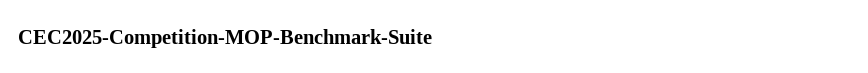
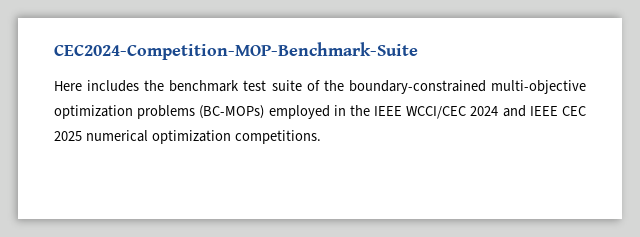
- CEC2025-Competition-MOP-Benchmark-Suite
+ CEC2024-Competition-MOP-Benchmark-Suite
+ Here includes the benchmark test suite of the boundary-constrained multi-objective optimization problems (BC-MOPs) employed in the IEEE WCCI/CEC 2024 and IEEE CEC 2025 numerical optimization competitions.

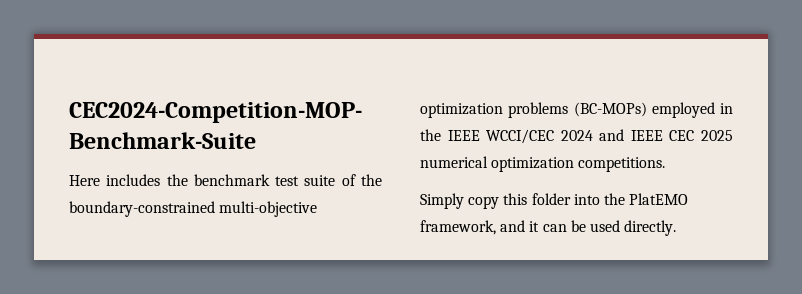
+ Simply copy this folder into the PlatEMO framework, and it can be used directly.

